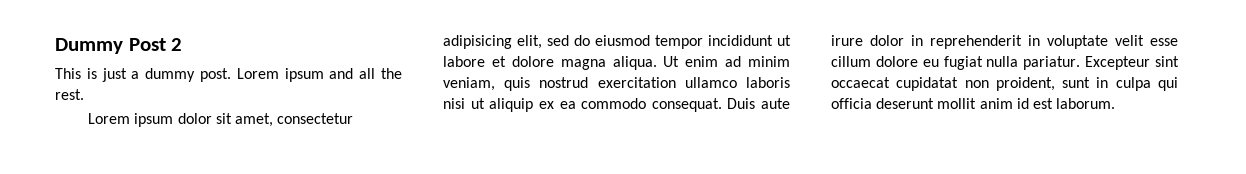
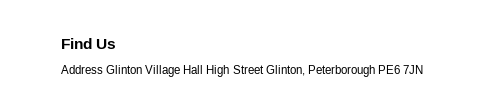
- Dummy Post 2
- This is just a dummy post. Lorem ipsum and all the rest.
- Lorem ipsum dolor sit amet, consectetur adipisicing elit, sed do eiusmod tempor incididunt ut labore et dolore magna aliqua. Ut enim ad minim veniam, quis nostrud exercitation ullamco laboris nisi ut aliquip ex ea commodo consequat. Duis aute irure dolor in reprehenderit in voluptate velit esse cillum dolore eu fugiat nulla pariatur. Excepteur sint occaecat cupidatat non proident, sunt in culpa qui officia deserunt mollit anim id est laborum.
+ Find Us
+ Address Glinton Village Hall High Street Glinton, Peterborough PE6 7JN

